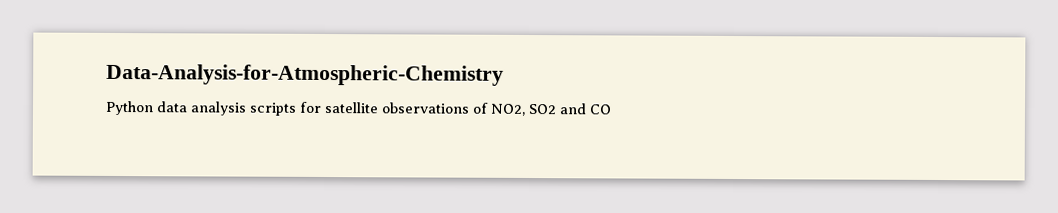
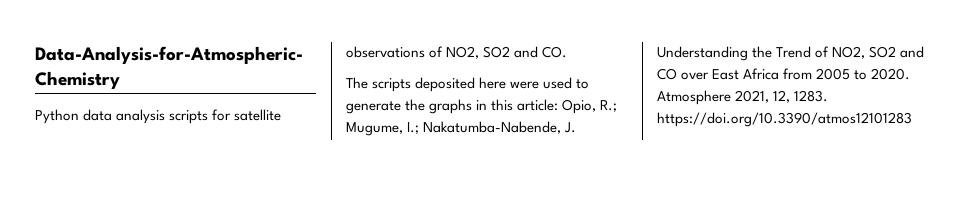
- Python data analysis scripts for satellite observations of NO2, SO2 and CO
+ Python data analysis scripts for satellite observations of NO2, SO2 and CO.
+ The scripts deposited here were used to generate the graphs in this article: Opio, R.; Mugume, I.; Nakatumba-Nabende, J. Understanding the Trend of NO2, SO2 and CO over East Africa from 2005 to 2020. Atmosphere 2021, 12, 1283. https://doi.org/10.3390/atmos12101283

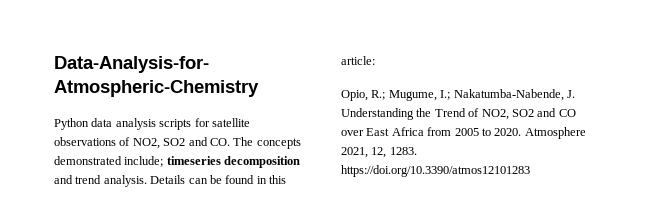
- Python data analysis scripts for satellite observations of NO2, SO2 and CO.
- The scripts deposited here were used to generate the graphs in this article: Opio, R.; Mugume, I.; Nakatumba-Nabende, J. Understanding the Trend of NO2, SO2 and CO over East Africa from 2005 to 2020.
+ Python data analysis scripts for satellite observations of NO2, SO2 and CO. The concepts demonstrated include; timeseries decomposition and trend analysis. Details can be found in this article:
+ Opio, R.; Mugume, I.; Nakatumba-Nabende, J. Understanding the Trend of NO2, SO2 and CO over East Africa from 2005 to 2020.

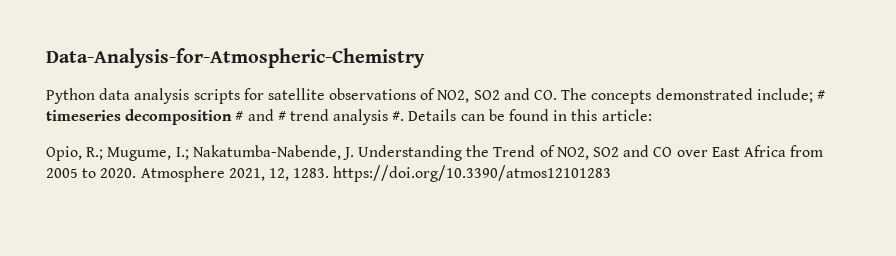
- Python data analysis scripts for satellite observations of NO2, SO2 and CO. The concepts demonstrated include; timeseries decomposition and trend analysis.
+ Python data analysis scripts for satellite observations of NO2, SO2 and CO. The concepts demonstrated include; # timeseries decomposition # and # trend analysis #.

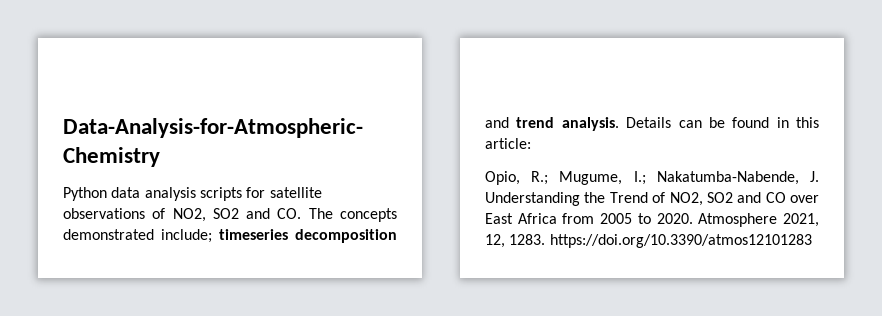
- Python data analysis scripts for satellite observations of NO2, SO2 and CO. The concepts demonstrated include; # timeseries decomposition # and # trend analysis #.
+ Python data analysis scripts for satellite observations of NO2, SO2 and CO. The concepts demonstrated include; timeseries decomposition and trend analysis.

